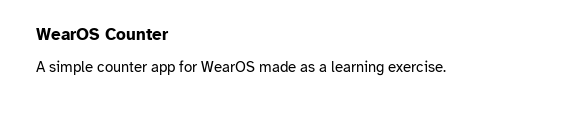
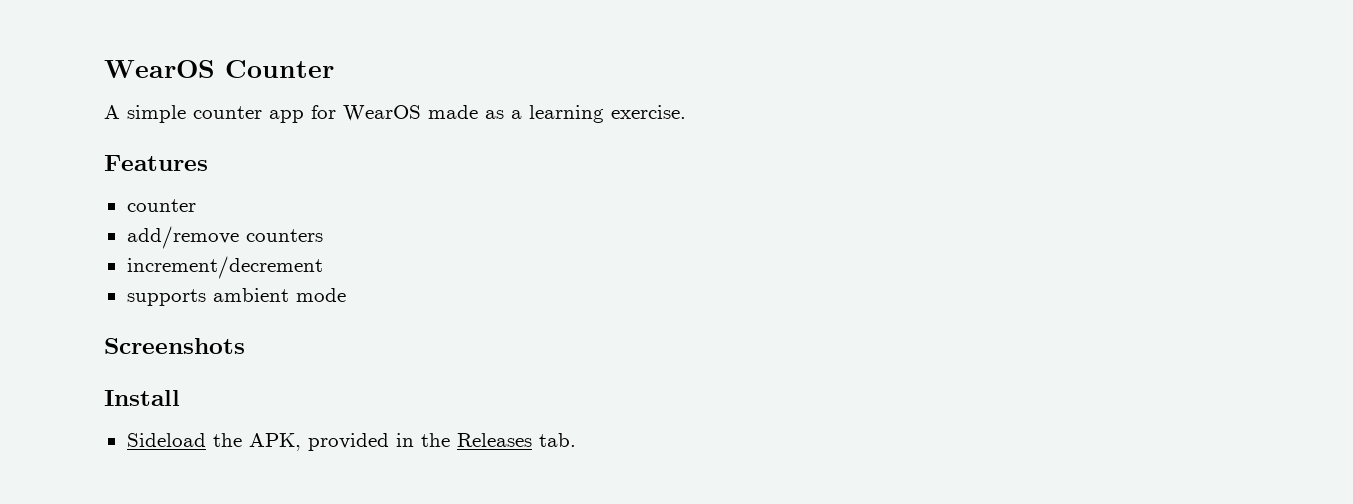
+ Features
+ counter
+ add/remove counters
+ increment/decrement
+ supports ambient mode
+ Screenshots
+ Install
+ Sideload the APK, provided in the Releases tab.

